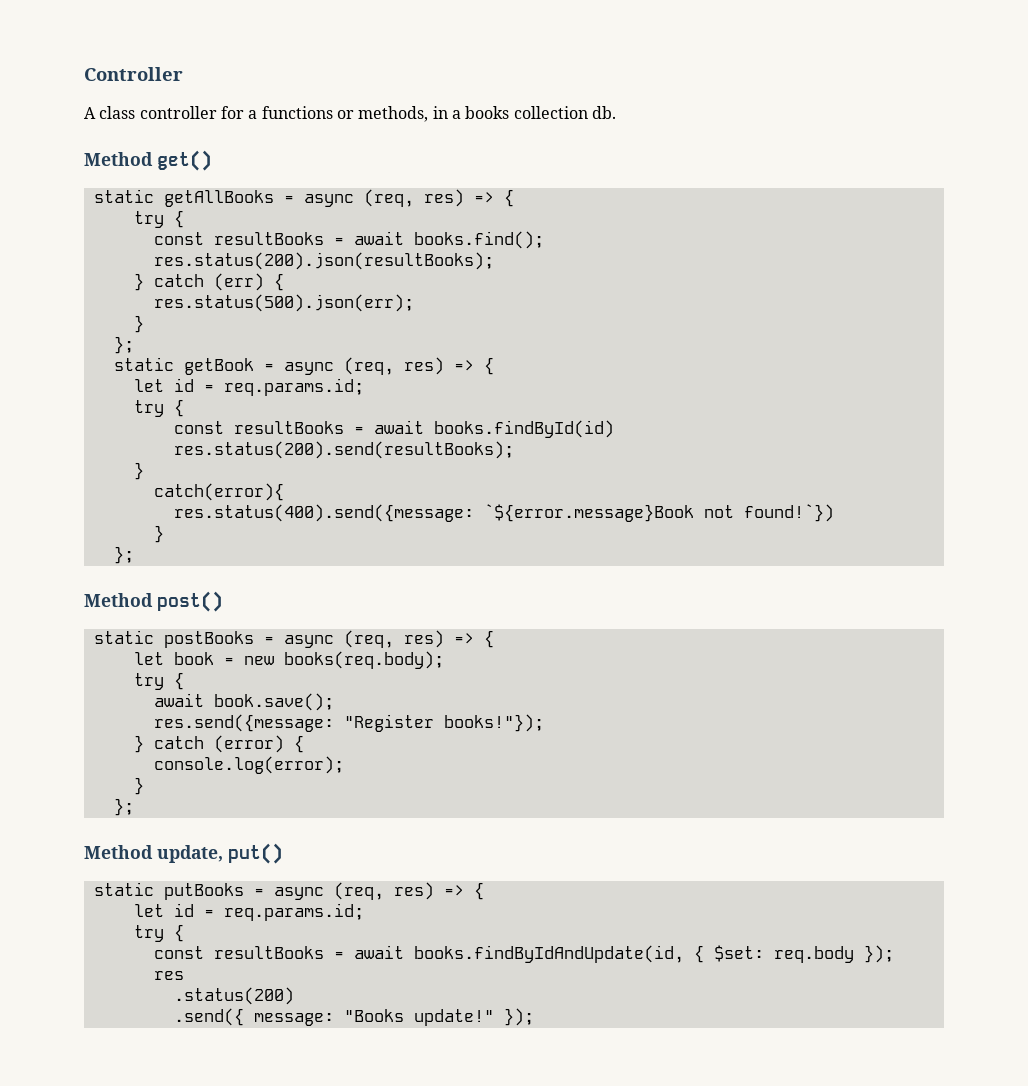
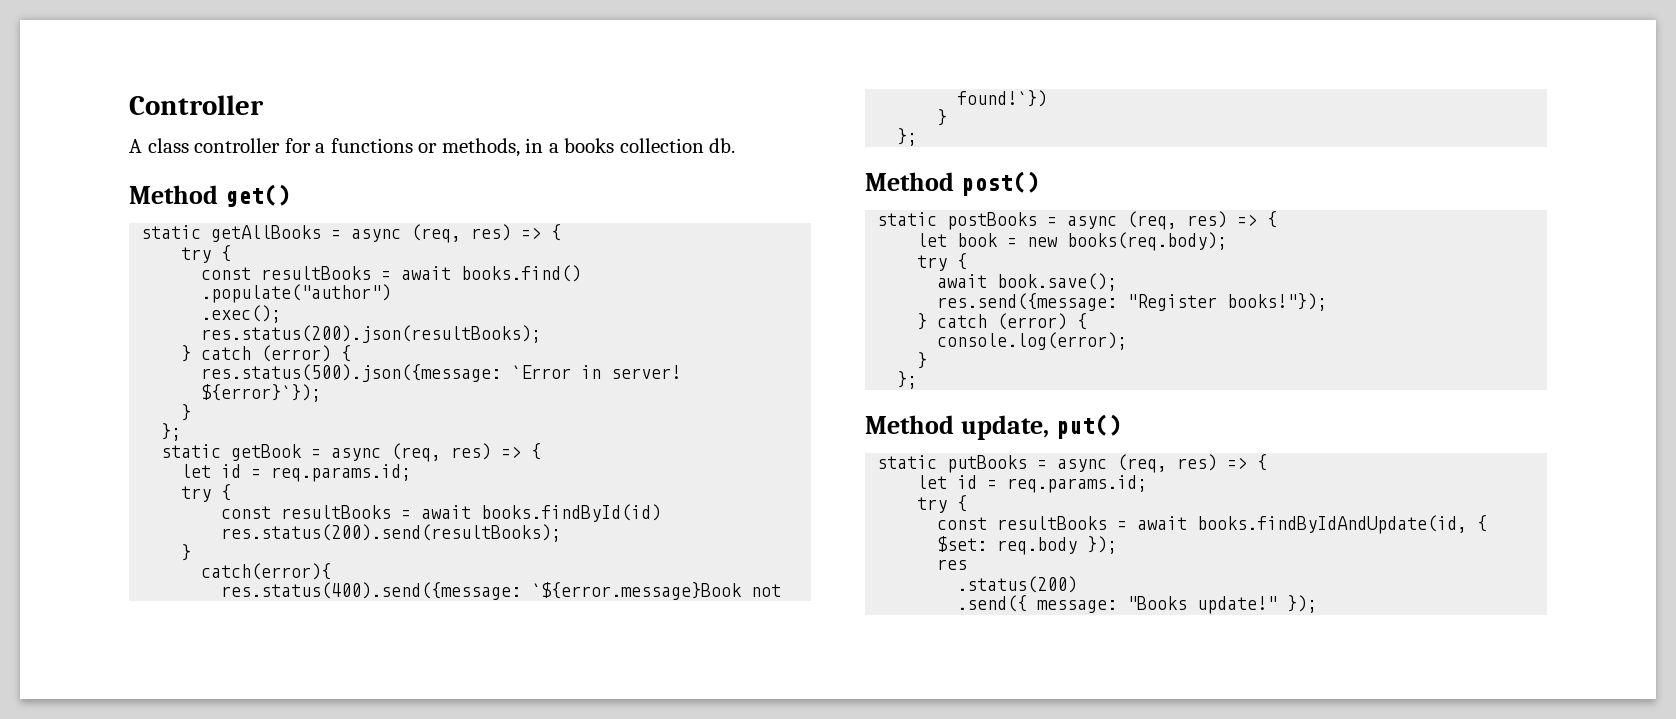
- const resultBooks = await books.find();
+ const resultBooks = await books.find()
+ .populate("author")
+ .exec();
  res.status(200).json(resultBooks);
- } catch (err) {
- res.status(500).json(err);
+ } catch (error) {
+ res.status(500).json({message: `Error in server! ${error}`});

